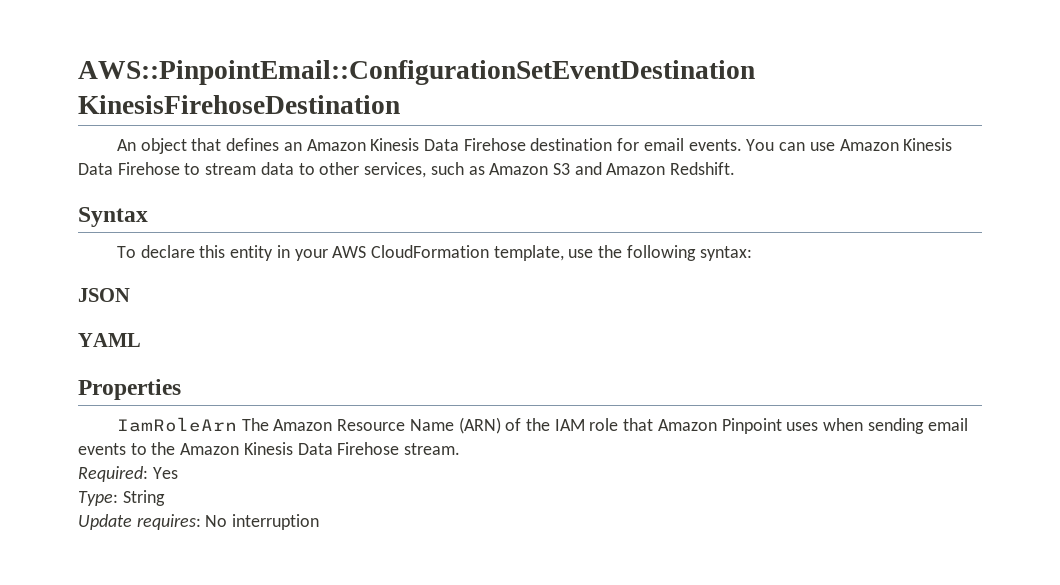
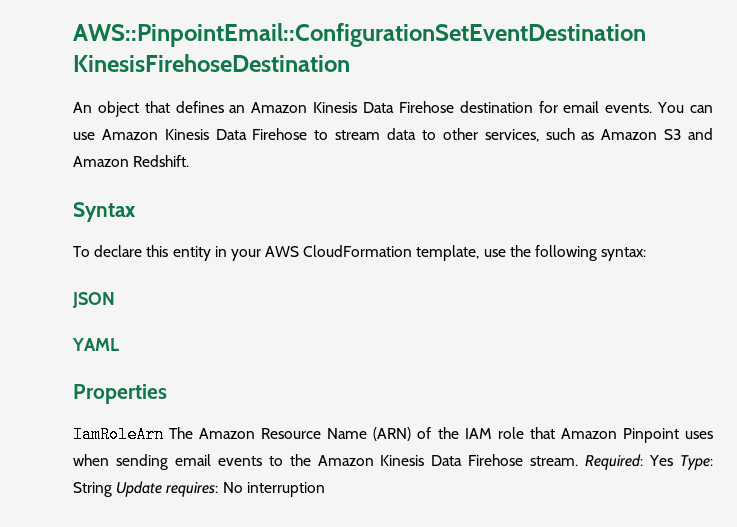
- IamRoleArn The Amazon Resource Name (ARN) of the IAM role that Amazon Pinpoint uses when sending email events to the Amazon Kinesis Data Firehose stream.
- Required: Yes
- Type: String
- Update requires: No interruption
+ IamRoleArn The Amazon Resource Name (ARN) of the IAM role that Amazon Pinpoint uses when sending email events to the Amazon Kinesis Data Firehose stream. Required: Yes Type: String Update requires: No interruption

